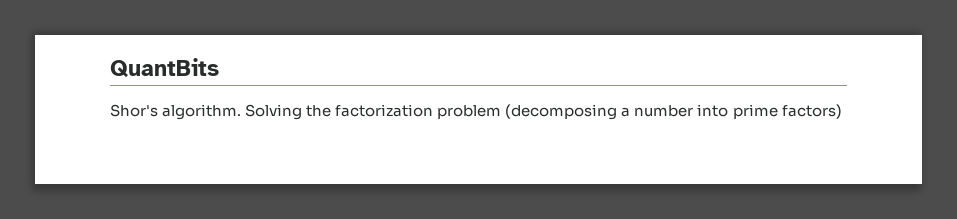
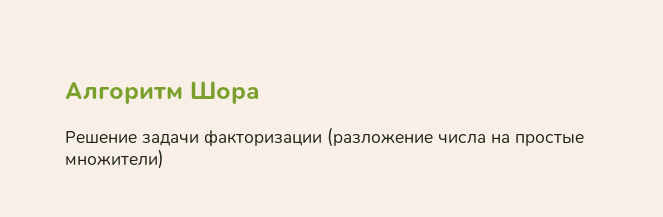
- QuantBits
- Shor's algorithm. Solving the factorization problem (decomposing a number into prime factors)
+ Алгоритм Шора
+ Решение задачи факторизации (разложение числа на простые множители)

